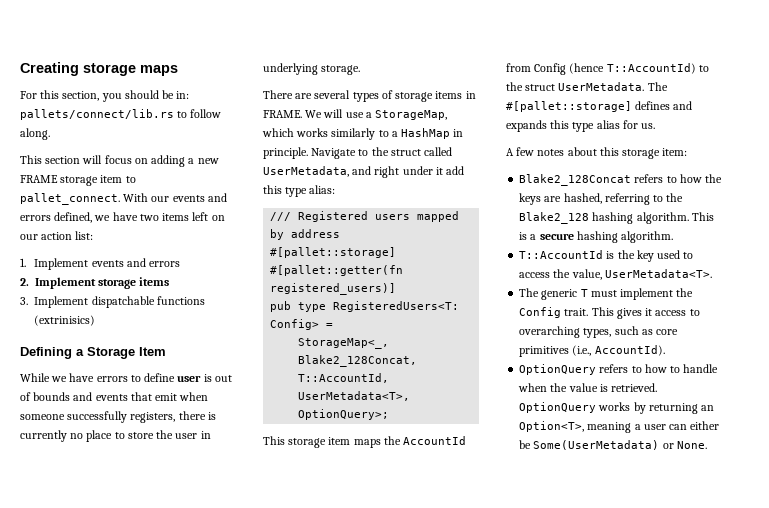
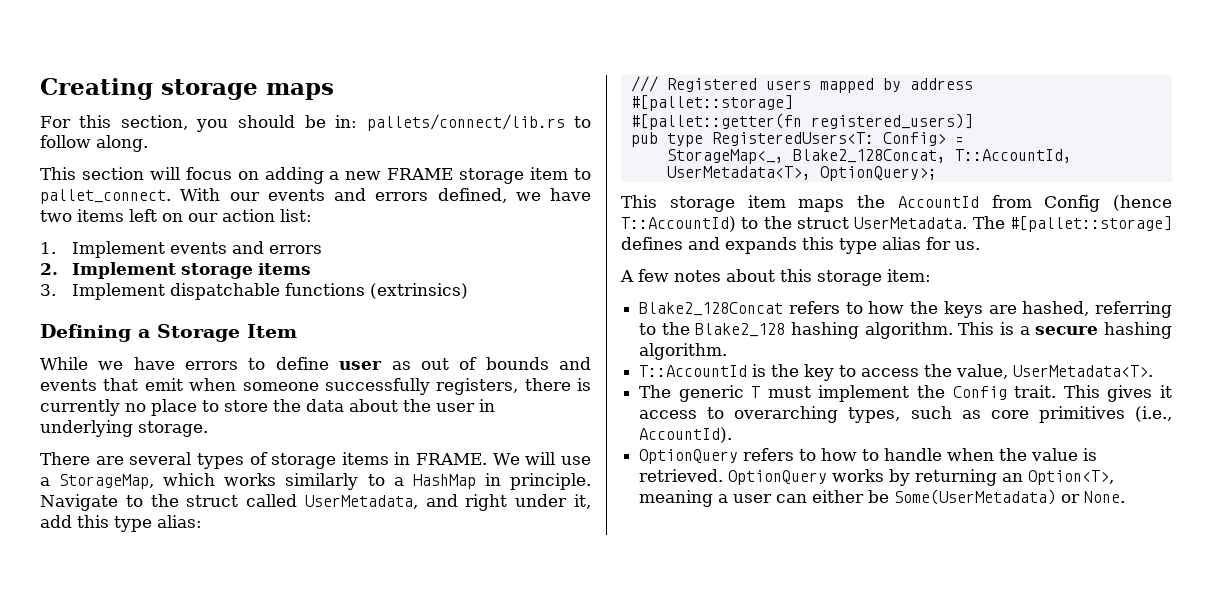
- 3. Implement dispatchable functions (extrinisics)
+ 3. Implement dispatchable functions (extrinsics)
- While we have errors to define user is out of bounds and events that emit when someone successfully registers, there is currently no place to store the user in underlying storage.
+ While we have errors to define user as out of bounds and events that emit when someone successfully registers, there is currently no place to store the data about the user in underlying storage.
- Navigate to the struct called UserMetadata, and right under it add this type alias:
+ Navigate to the struct called UserMetadata, and right under it, add this type alias:
- T::AccountId is the key used to access the value, UserMetadata<T>.
+ T::AccountId is the key to access the value, UserMetadata<T>.

